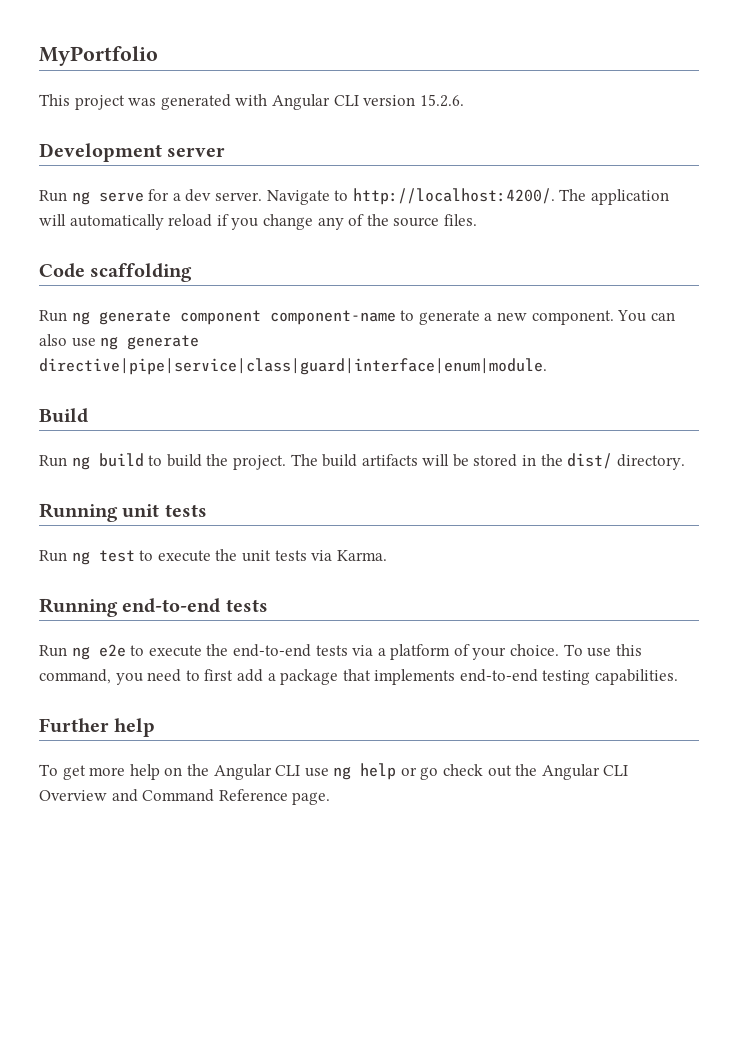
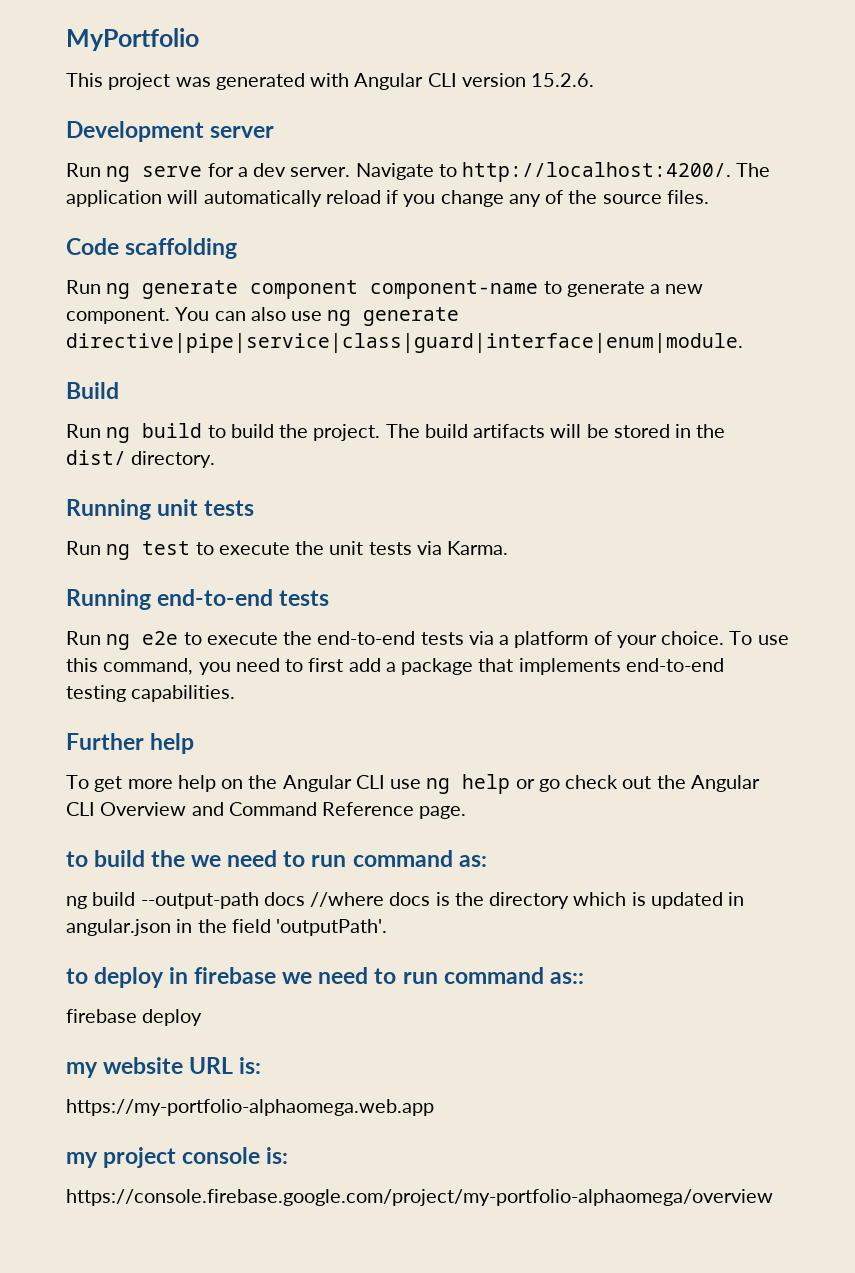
+ to build the we need to run command as:
+ ng build --output-path docs //where docs is the directory which is updated in angular.json in the field 'outputPath'.
+ to deploy in firebase we need to run command as::
+ firebase deploy
+ my website URL is:
+ https://my-portfolio-alphaomega.web.app
+ my project console is:
+ https://console.firebase.google.com/project/my-portfolio-alphaomega/overview

